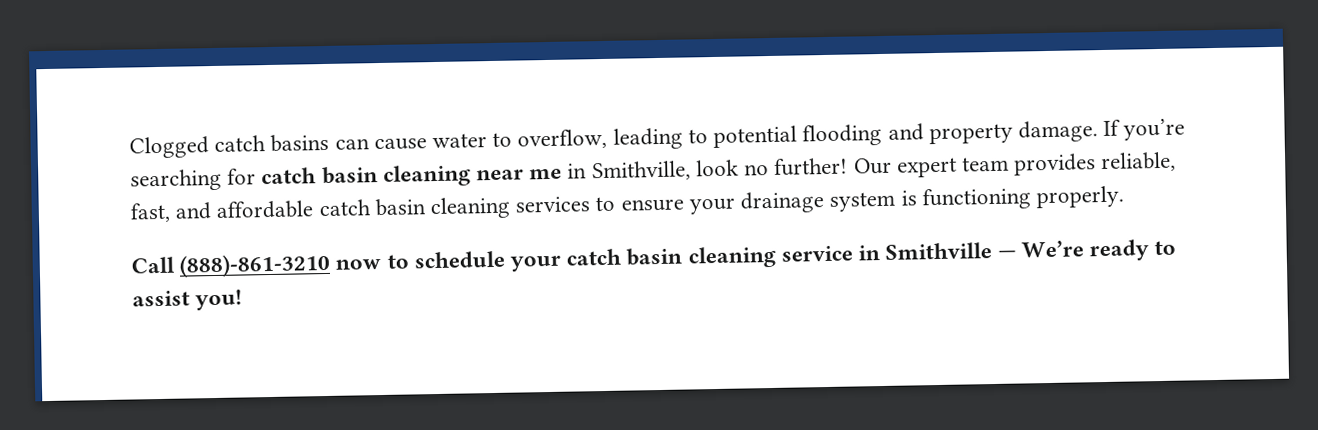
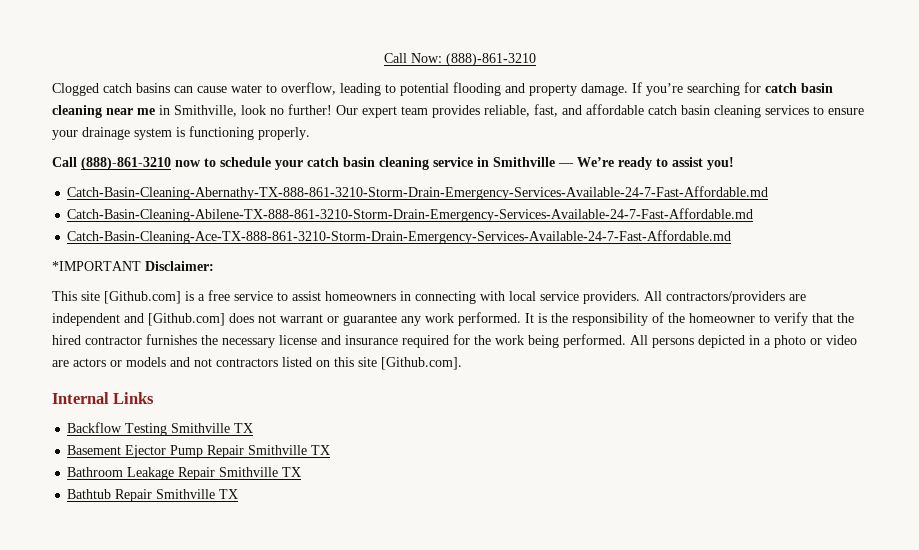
+ Call Now: (888)-861-3210
+ Catch-Basin-Cleaning-Abernathy-TX-888-861-3210-Storm-Drain-Emergency-Services-Available-24-7-Fast-Affordable.md
+ Catch-Basin-Cleaning-Abilene-TX-888-861-3210-Storm-Drain-Emergency-Services-Available-24-7-Fast-Affordable.md
+ Catch-Basin-Cleaning-Ace-TX-888-861-3210-Storm-Drain-Emergency-Services-Available-24-7-Fast-Affordable.md
+ *IMPORTANT Disclaimer:
+ This site [Github.com] is a free service to assist homeowners in connecting with local service providers. All contractors/providers are independent and [Github.com] does not warrant or guarantee any work performed. It is the responsibility of the homeowner to verify that the hired contractor furnishes the necessary license and insurance required for the work being performed. All persons depicted in a photo or video are actors or models and not contractors listed on this site [Github.com].
+ Internal Links
+ Backflow Testing Smithville TX
+ Basement Ejector Pump Repair Smithville TX
+ Bathroom Leakage Repair Smithville TX
+ Bathtub Repair Smithville TX

